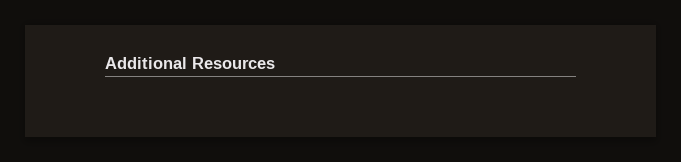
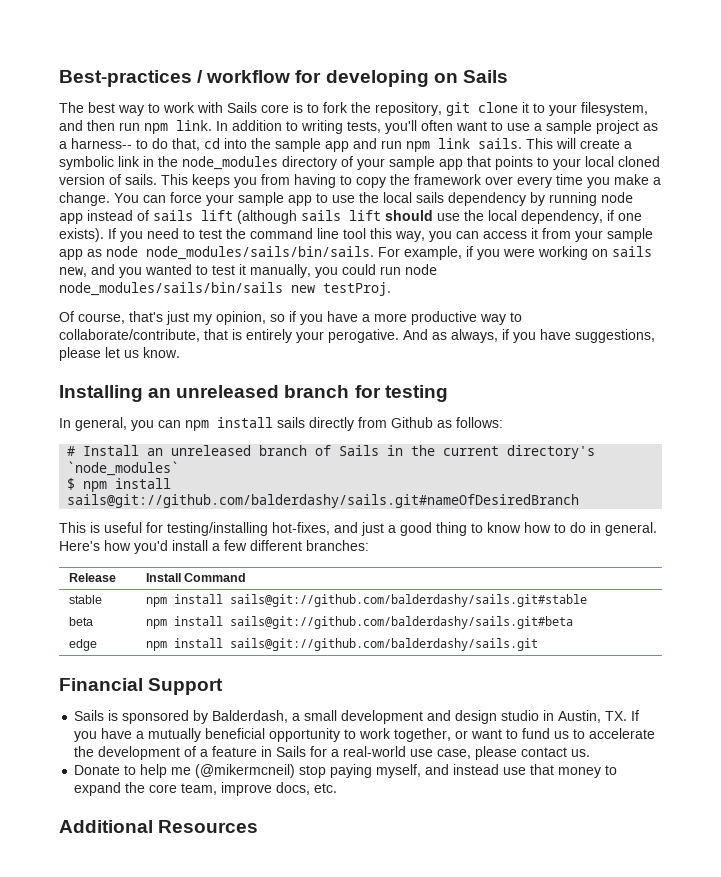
+ Best-practices / workflow for developing on Sails
+ The best way to work with Sails core is to fork the repository, git clone it to your filesystem, and then run npm link. In addition to writing tests, you'll often want to use a sample project as a harness-- to do that, cd into the sample app and run npm link sails. This will create a symbolic link in the node_modules directory of your sample app that points to your local cloned version of sails. This keeps you from having to copy the framework over every time you make a change. You can force your sample app to use the local sails dependency by running node app instead of sails lift (although sails lift should use the local dependency, if one exists). If you need to test the command line tool this way, you can access it from your sample app as node node_modules/sails/bin/sails. For example, if you were working on sails new, and you wanted to test it manually, you could run node node_modules/sails/bin/sails new testProj.
+ Of course, that's just my opinion, so if you have a more productive way to collaborate/contribute, that is entirely your perogative. And as always, if you have suggestions, please let us know.
+ Installing an unreleased branch for testing
+ In general, you can npm install sails directly from Github as follows:
+ # Install an unreleased branch of Sails in the current directory's `node_modules`
+ $ npm install sails@git://github.com/balderdashy/sails.git#nameOfDesiredBranch
+ This is useful for testing/installing hot-fixes, and just a good thing to know how to do in general. Here's how you'd install a few different branches:
+ Release | Install Command
+ stable | npm install sails@git://github.com/balderdashy/sails.git#stable
+ beta | npm install sails@git://github.com/balderdashy/sails.git#beta
+ edge | npm install sails@git://github.com/balderdashy/sails.git
+ Financial Support
+ Sails is sponsored by Balderdash, a small development and design studio in Austin, TX. If you have a mutually beneficial opportunity to work together, or want to fund us to accelerate the development of a feature in Sails for a real-world use case, please contact us.
+ Donate to help me (@mikermcneil) stop paying myself, and instead use that money to expand the core team, improve docs, etc.

